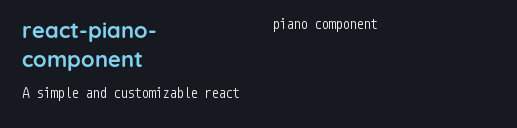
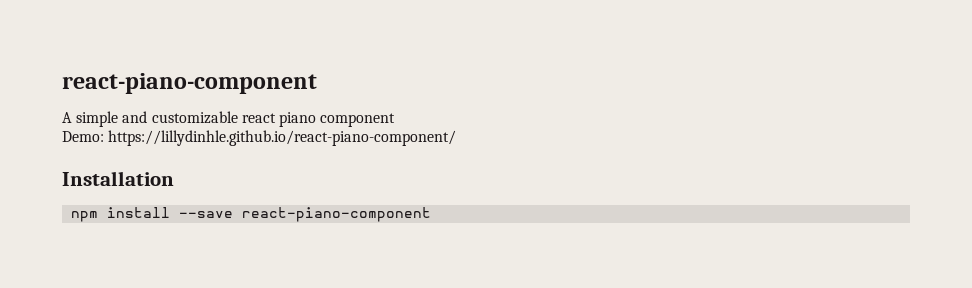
+ Demo: https://lillydinhle.github.io/react-piano-component/
+ Installation
+ npm install --save react-piano-component

